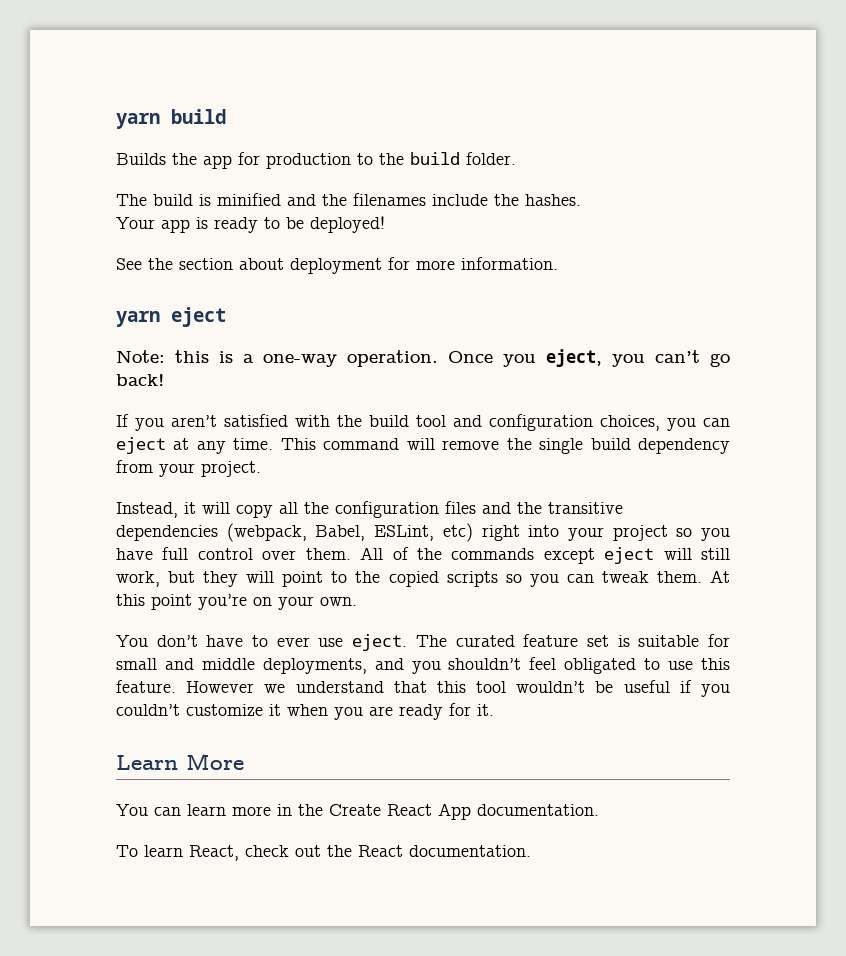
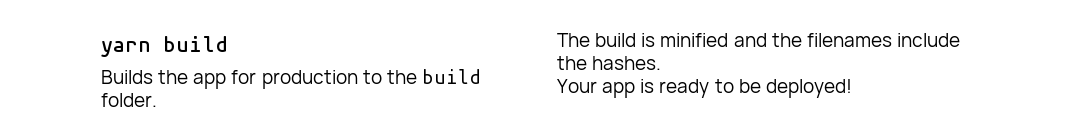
- See the section about deployment for more information.
- yarn eject
- Note: this is a one-way operation. Once you eject, you can’t go back!
- If you aren’t satisfied with the build tool and configuration choices, you can eject at any time. This command will remove the single build dependency from your project.
- Instead, it will copy all the configuration files and the transitive dependencies (webpack, Babel, ESLint, etc) right into your project so you have full control over them. All of the commands except eject will still work, but they will point to the copied scripts so you can tweak them. At this point you’re on your own.
- You don’t have to ever use eject. The curated feature set is suitable for small and middle deployments, and you shouldn’t feel obligated to use this feature. However we understand that this tool wouldn’t be useful if you couldn’t customize it when you are ready for it.
- Learn More
- You can learn more in the Create React App documentation.
- To learn React, check out the React documentation.

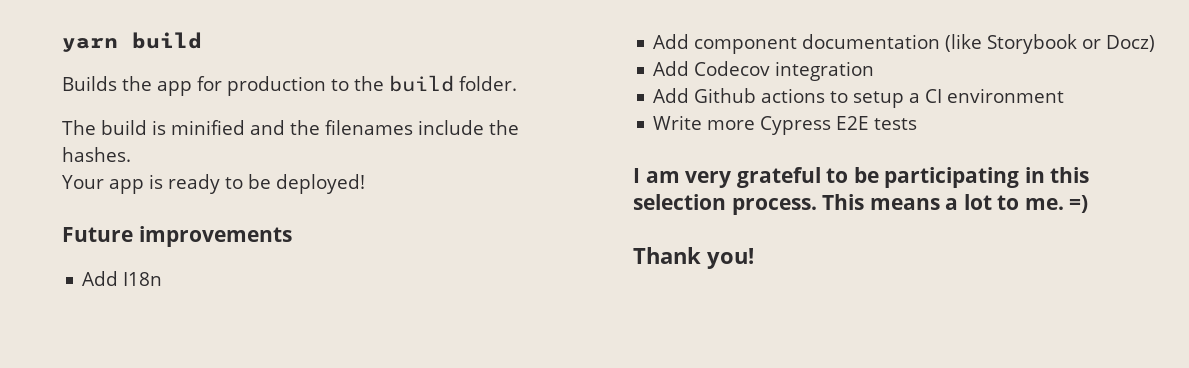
+ Future improvements
+ Add I18n
+ Add component documentation (like Storybook or Docz)
+ Add Codecov integration
+ Add Github actions to setup a CI environment
+ Write more Cypress E2E tests
+ I am very grateful to be participating in this selection process. This means a lot to me. =)
+ Thank you!

